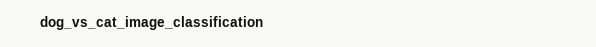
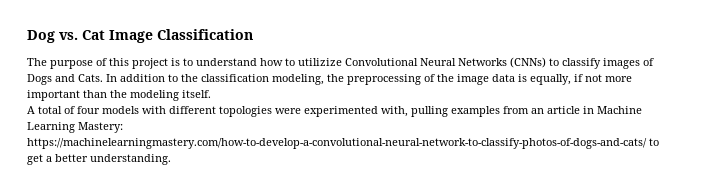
- dog_vs_cat_image_classification
+ Dog vs. Cat Image Classification
+ The purpose of this project is to understand how to utilizize Convolutional Neural Networks (CNNs) to classify images of Dogs and Cats. In addition to the classification modeling, the preprocessing of the image data is equally, if not more important than the modeling itself.
+ A total of four models with different topologies were experimented with, pulling examples from an article in Machine Learning Mastery: https://machinelearningmastery.com/how-to-develop-a-convolutional-neural-network-to-classify-photos-of-dogs-and-cats/ to get a better understanding.

